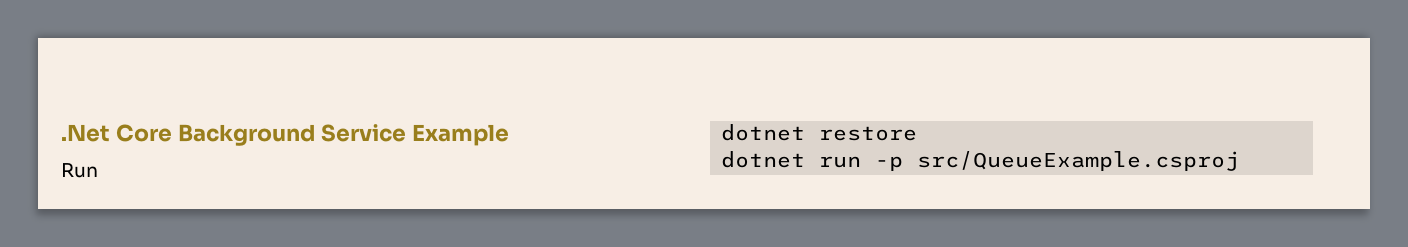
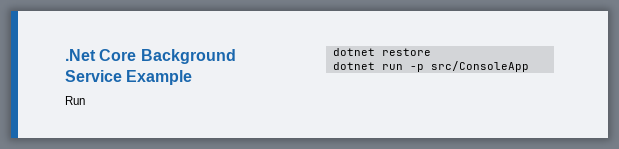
- dotnet run -p src/QueueExample.csproj
+ dotnet run -p src/ConsoleApp

